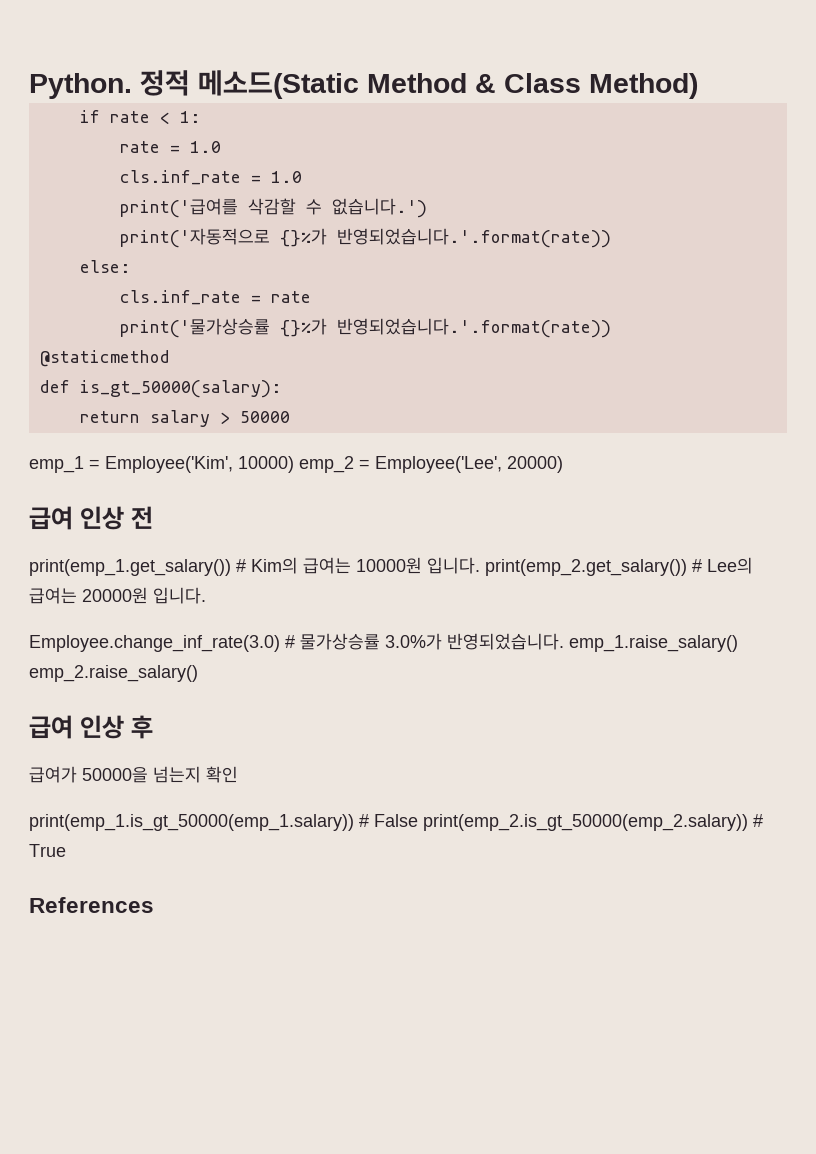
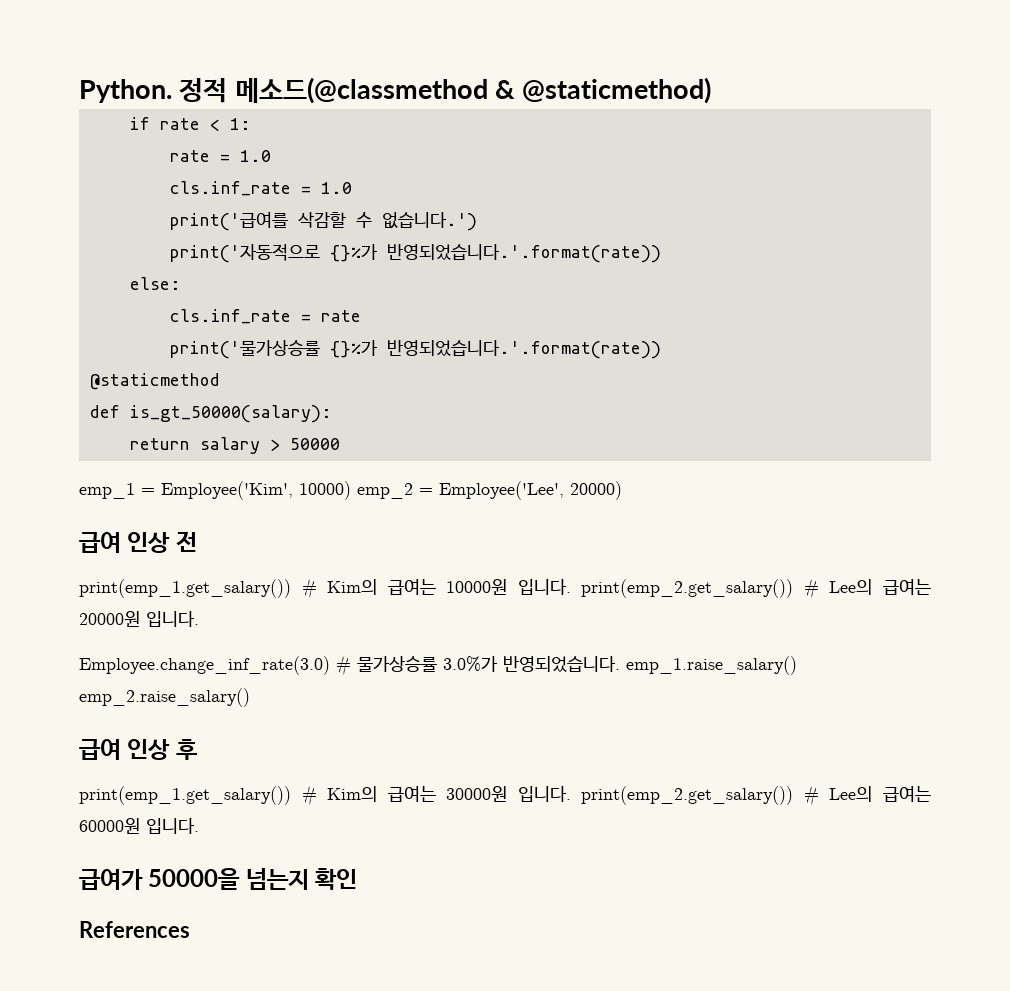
- 정적 메소드(Static Method & Class Method)
+ 정적 메소드(@classmethod & @staticmethod)
+ print(emp_1.get_salary()) # Kim의 급여는 30000원 입니다. print(emp_2.get_salary()) # Lee의 급여는 60000원 입니다.
  급여가 50000을 넘는지 확인
- print(emp_1.is_gt_50000(emp_1.salary)) # False print(emp_2.is_gt_50000(emp_2.salary)) # True

